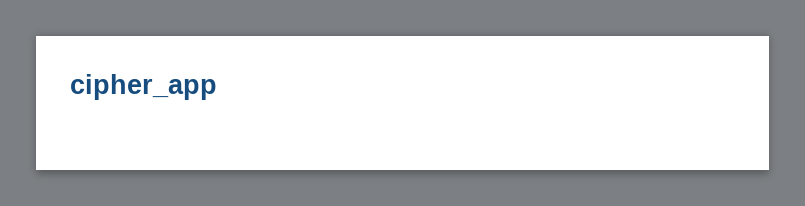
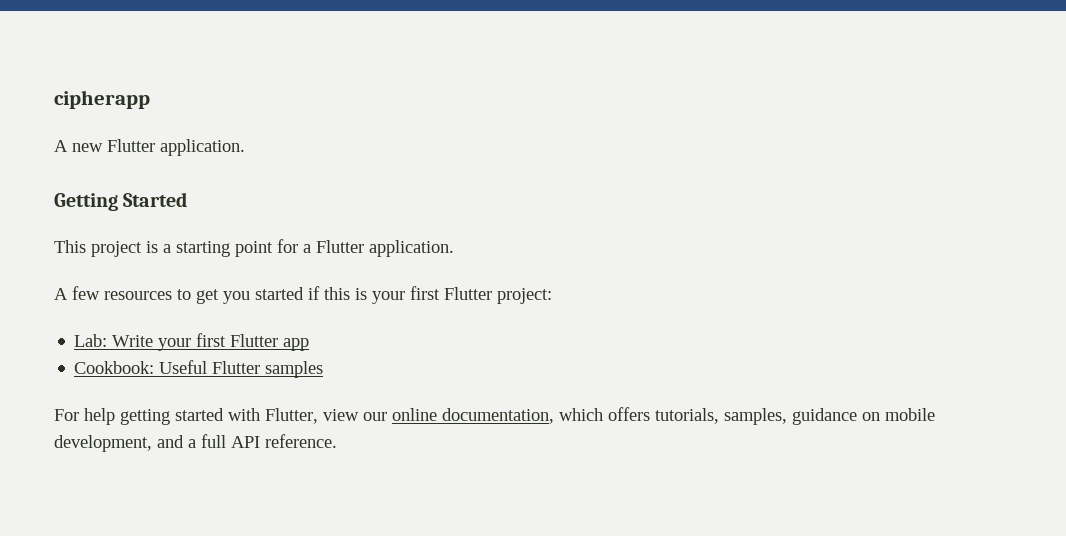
- cipher_app
+ cipherapp
+ A new Flutter application.
+ Getting Started
+ This project is a starting point for a Flutter application.
+ A few resources to get you started if this is your first Flutter project:
+ Lab: Write your first Flutter app
+ Cookbook: Useful Flutter samples
+ For help getting started with Flutter, view our online documentation, which offers tutorials, samples, guidance on mobile development, and a full API reference.

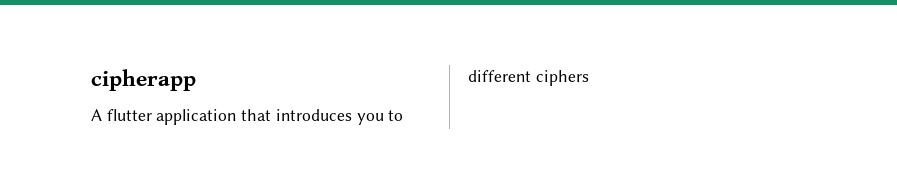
- A new Flutter application.
- Getting Started
- This project is a starting point for a Flutter application.
- A few resources to get you started if this is your first Flutter project:
- Lab: Write your first Flutter app
- Cookbook: Useful Flutter samples
- For help getting started with Flutter, view our online documentation, which offers tutorials, samples, guidance on mobile development, and a full API reference.
+ A flutter application that introduces you to different ciphers

